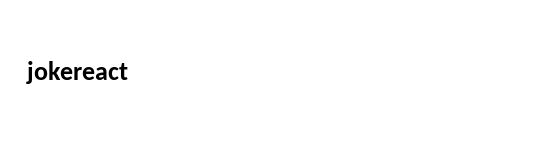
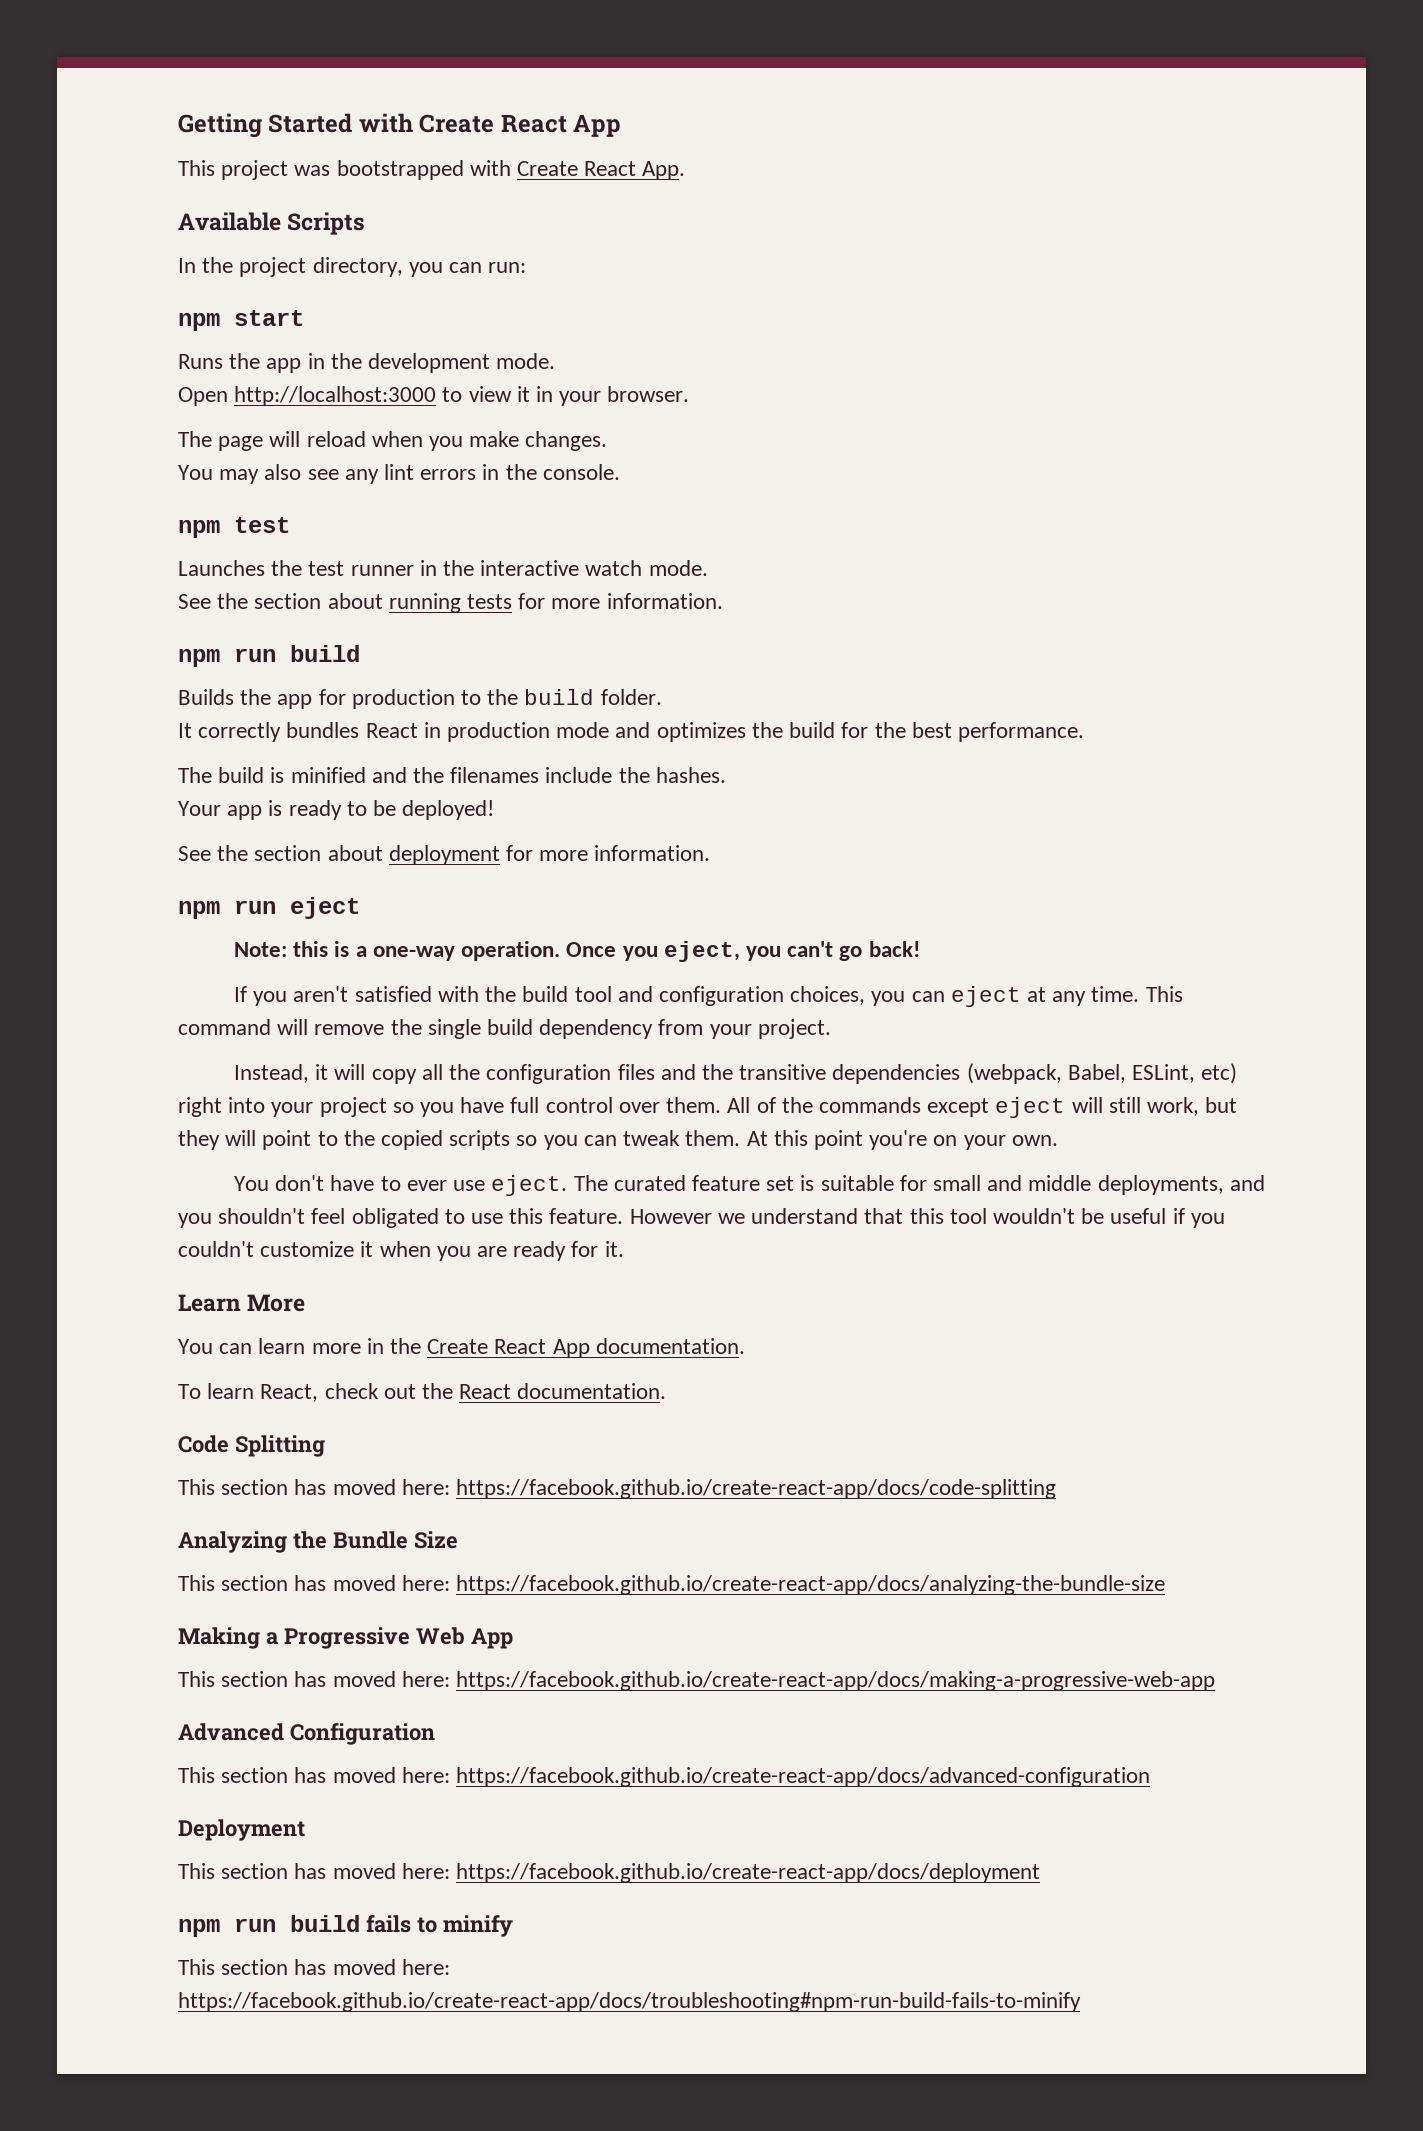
- jokereact
+ Getting Started with Create React App
+ This project was bootstrapped with Create React App.
+ Available Scripts
+ In the project directory, you can run:
+ npm start
+ Runs the app in the development mode.
+ Open http://localhost:3000 to view it in your browser.
+ The page will reload when you make changes.
+ You may also see any lint errors in the console.
+ npm test
+ Launches the test runner in the interactive watch mode.
+ See the section about running tests for more information.
+ npm run build
+ Builds the app for production to the build folder.
+ It correctly bundles React in production mode and optimizes the build for the best performance.
+ The build is minified and the filenames include the hashes.
+ Your app is ready to be deployed!
+ See the section about deployment for more information.
+ npm run eject
+ Note: this is a one-way operation. Once you eject, you can't go back!
+ If you aren't satisfied with the build tool and configuration choices, you can eject at any time. This command will remove the single build dependency from your project.
+ Instead, it will copy all the configuration files and the transitive dependencies (webpack, Babel, ESLint, etc) right into your project so you have full control over them. All of the commands except eject will still work, but they will point to the copied scripts so you can tweak them. At this point you're on your own.
+ You don't have to ever use eject. The curated feature set is suitable for small and middle deployments, and you shouldn't feel obligated to use this feature. However we understand that this tool wouldn't be useful if you couldn't customize it when you are ready for it.
+ Learn More
+ You can learn more in the Create React App documentation.
+ To learn React, check out the React documentation.
+ Code Splitting
+ This section has moved here: https://facebook.github.io/create-react-app/docs/code-splitting
+ Analyzing the Bundle Size
+ This section has moved here: https://facebook.github.io/create-react-app/docs/analyzing-the-bundle-size
+ Making a Progressive Web App
+ This section has moved here: https://facebook.github.io/create-react-app/docs/making-a-progressive-web-app
+ Advanced Configuration
+ This section has moved here: https://facebook.github.io/create-react-app/docs/advanced-configuration
+ Deployment
+ This section has moved here: https://facebook.github.io/create-react-app/docs/deployment
+ npm run build fails to minify
+ This section has moved here: https://facebook.github.io/create-react-app/docs/troubleshooting#npm-run-build-fails-to-minify

